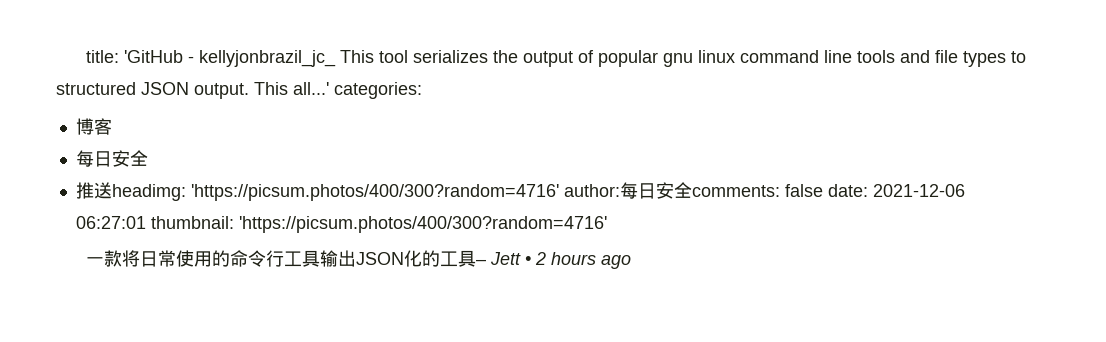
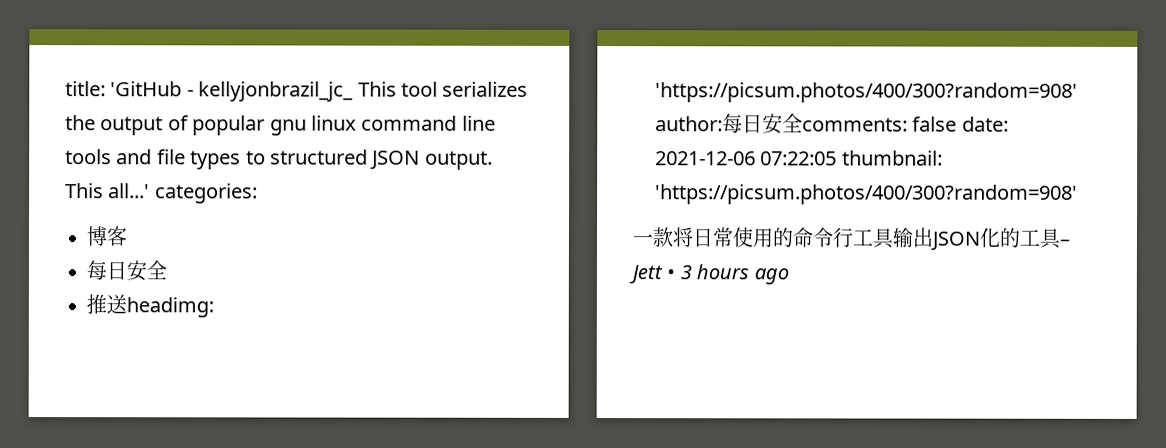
- 推送headimg: 'https://picsum.photos/400/300?random=4716' author:每日安全comments: false date: 2021-12-06 06:27:01 thumbnail: 'https://picsum.photos/400/300?random=4716'
+ 推送headimg: 'https://picsum.photos/400/300?random=908' author:每日安全comments: false date: 2021-12-06 07:22:05 thumbnail: 'https://picsum.photos/400/300?random=908'
- 一款将日常使用的命令行工具输出JSON化的工具– Jett • 2 hours ago
+ 一款将日常使用的命令行工具输出JSON化的工具– Jett • 3 hours ago

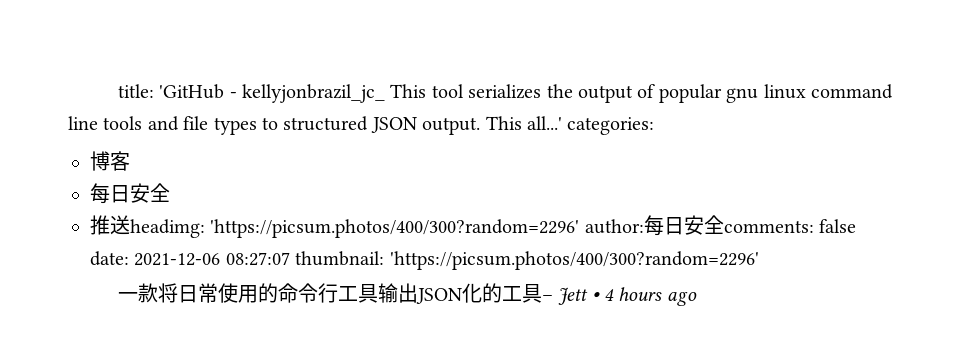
- 推送headimg: 'https://picsum.photos/400/300?random=908' author:每日安全comments: false date: 2021-12-06 07:22:05 thumbnail: 'https://picsum.photos/400/300?random=908'
+ 推送headimg: 'https://picsum.photos/400/300?random=2296' author:每日安全comments: false date: 2021-12-06 08:27:07 thumbnail: 'https://picsum.photos/400/300?random=2296'
- 一款将日常使用的命令行工具输出JSON化的工具– Jett • 3 hours ago
+ 一款将日常使用的命令行工具输出JSON化的工具– Jett • 4 hours ago

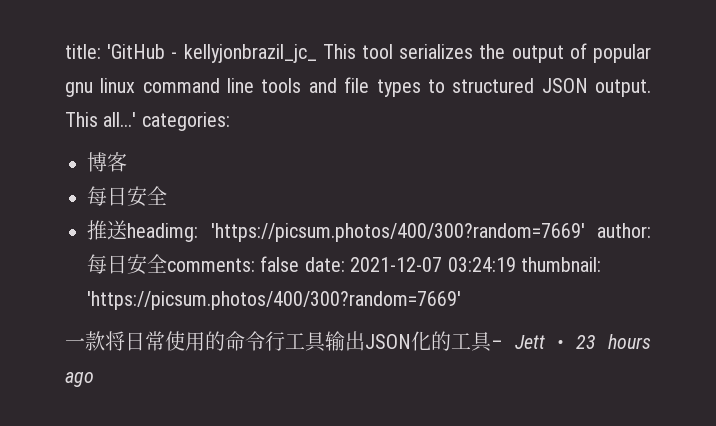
- 推送headimg: 'https://picsum.photos/400/300?random=2296' author:每日安全comments: false date: 2021-12-06 08:27:07 thumbnail: 'https://picsum.photos/400/300?random=2296'
+ 推送headimg: 'https://picsum.photos/400/300?random=7669' author:每日安全comments: false date: 2021-12-07 03:24:19 thumbnail: 'https://picsum.photos/400/300?random=7669'
- 一款将日常使用的命令行工具输出JSON化的工具– Jett • 4 hours ago
+ 一款将日常使用的命令行工具输出JSON化的工具– Jett • 23 hours ago

